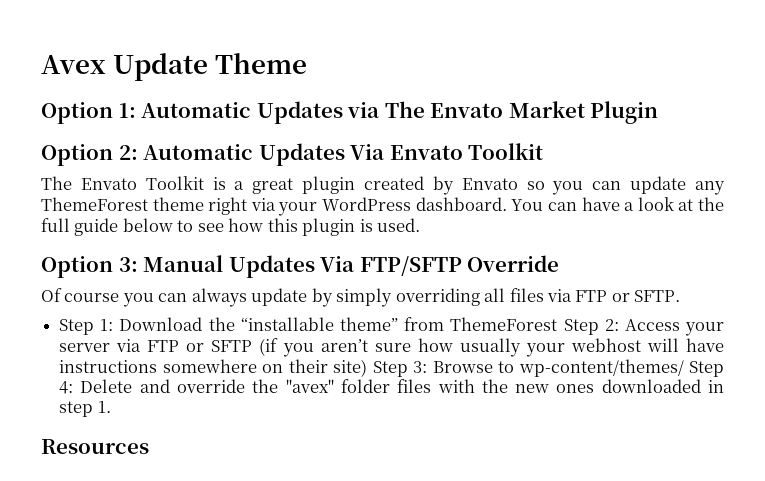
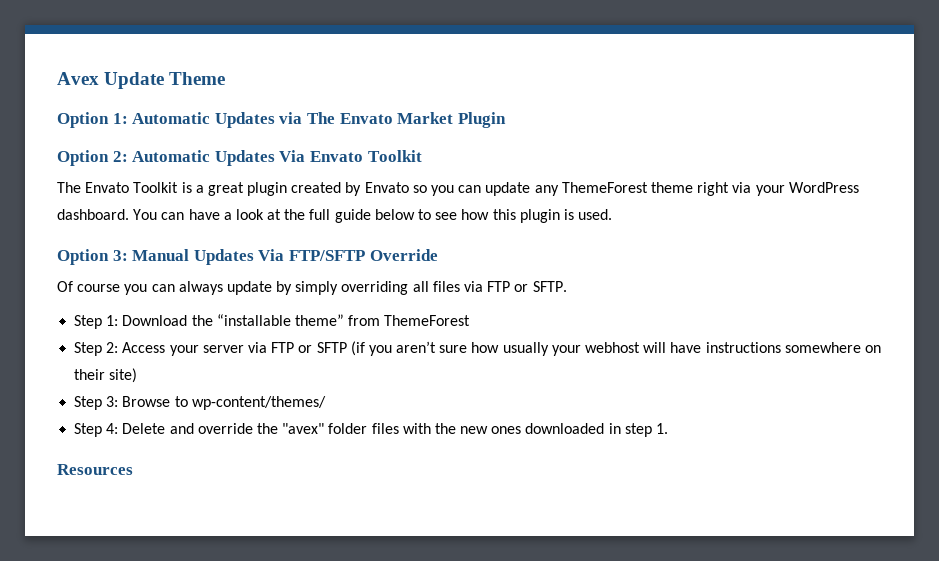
- Step 1: Download the “installable theme” from ThemeForest Step 2: Access your server via FTP or SFTP (if you aren’t sure how usually your webhost will have instructions somewhere on their site) Step 3: Browse to wp-content/themes/ Step 4: Delete and override the "avex" folder files with the new ones downloaded in step 1.
+ Step 1: Download the “installable theme” from ThemeForest
+ Step 2: Access your server via FTP or SFTP (if you aren’t sure how usually your webhost will have instructions somewhere on their site)
+ Step 3: Browse to wp-content/themes/
+ Step 4: Delete and override the "avex" folder files with the new ones downloaded in step 1.

